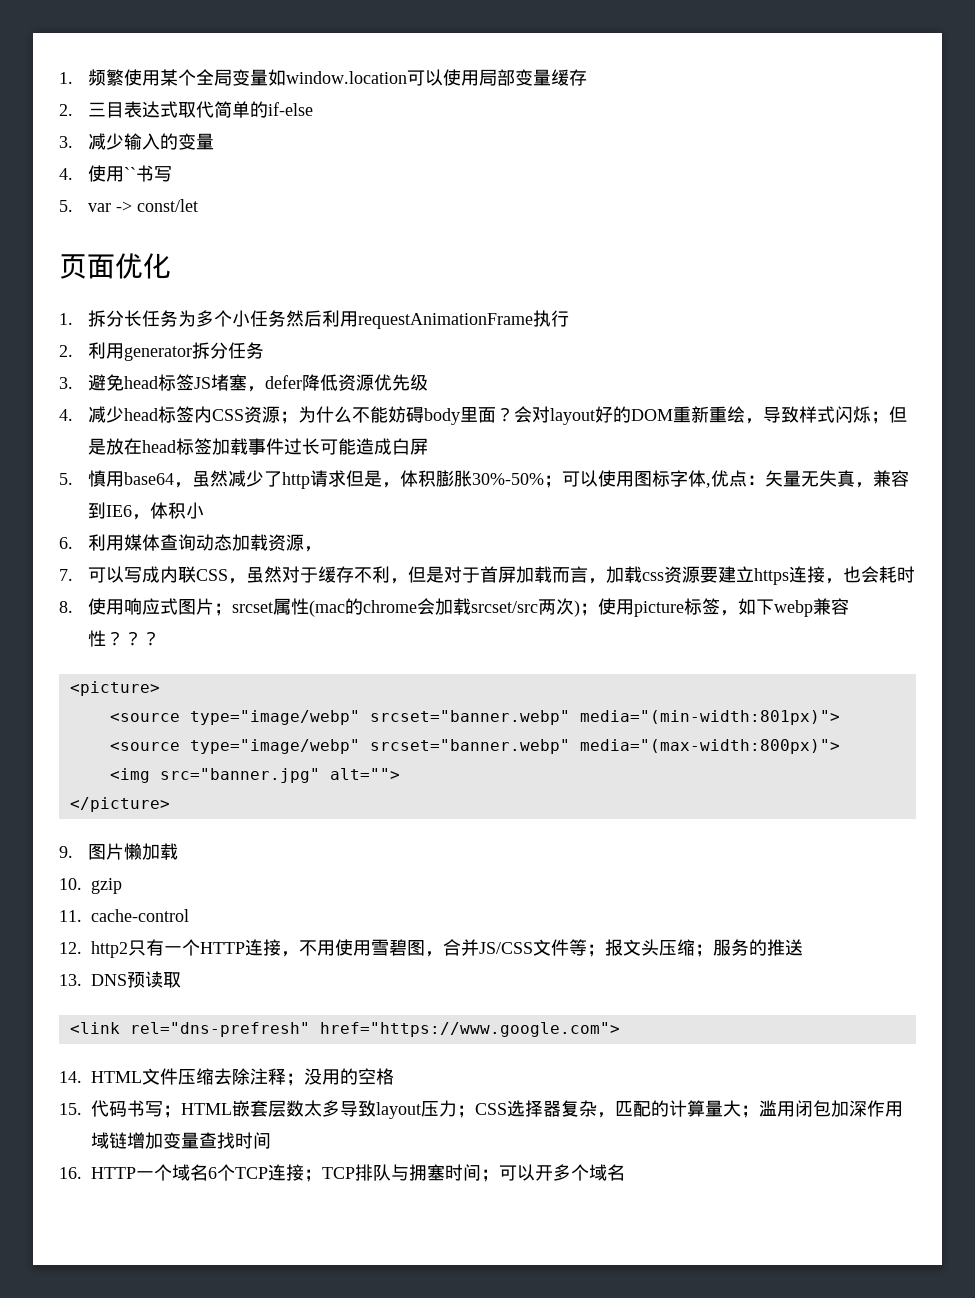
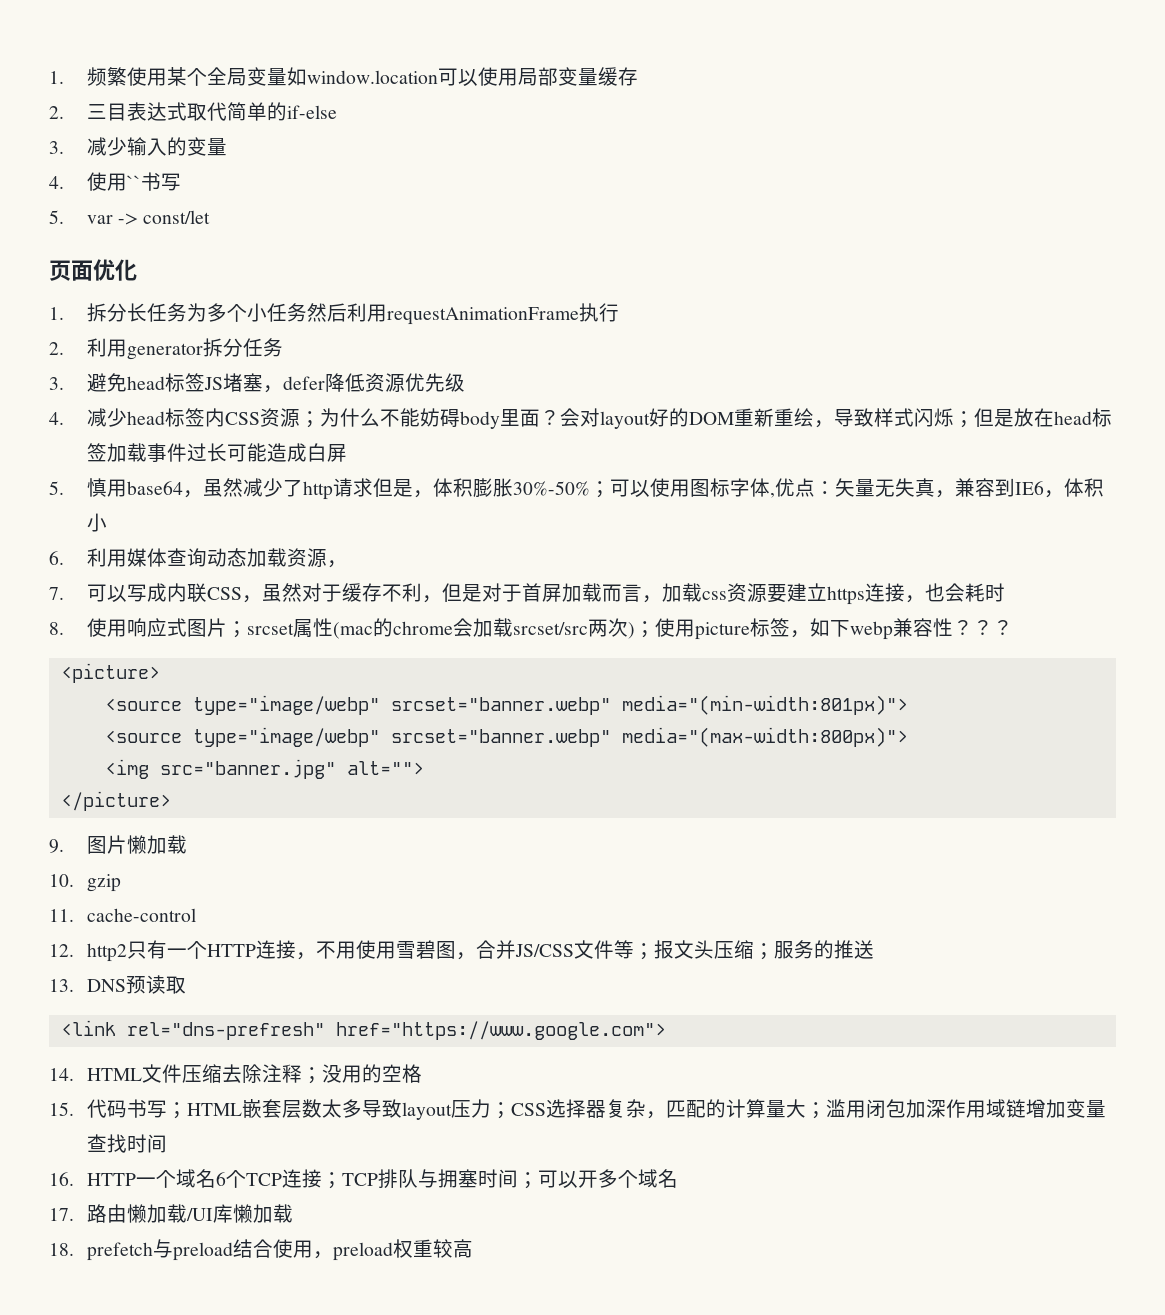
+ 17.路由懒加载/UI库懒加载
+ 18. prefetch与preload结合使用，preload权重较高

